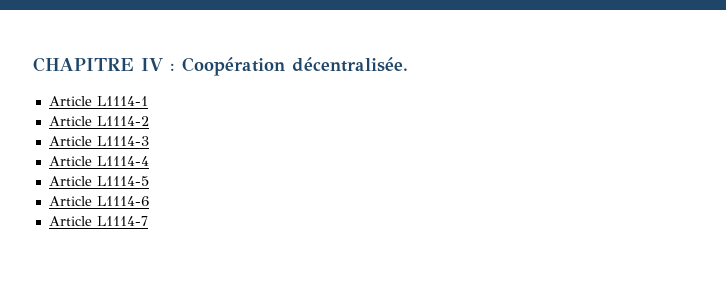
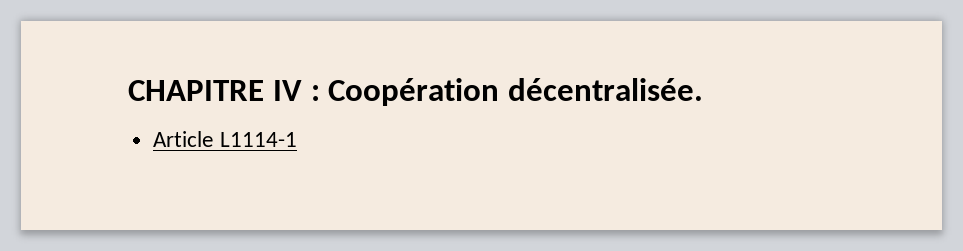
- Article L1114-2
- Article L1114-3
- Article L1114-4
- Article L1114-5
- Article L1114-6
- Article L1114-7

